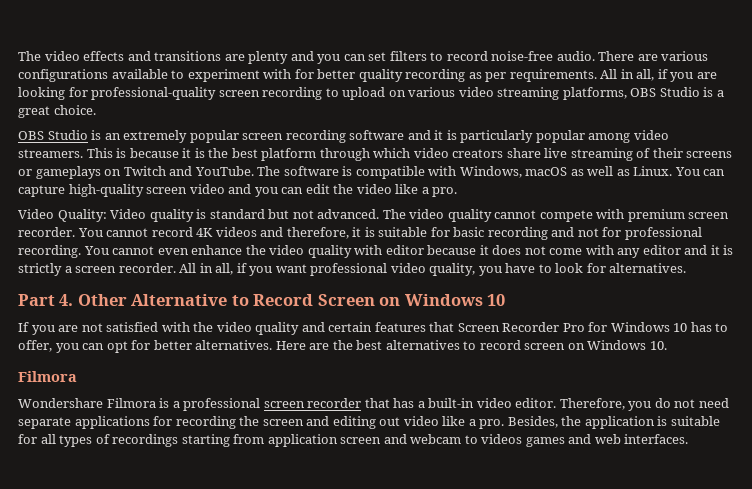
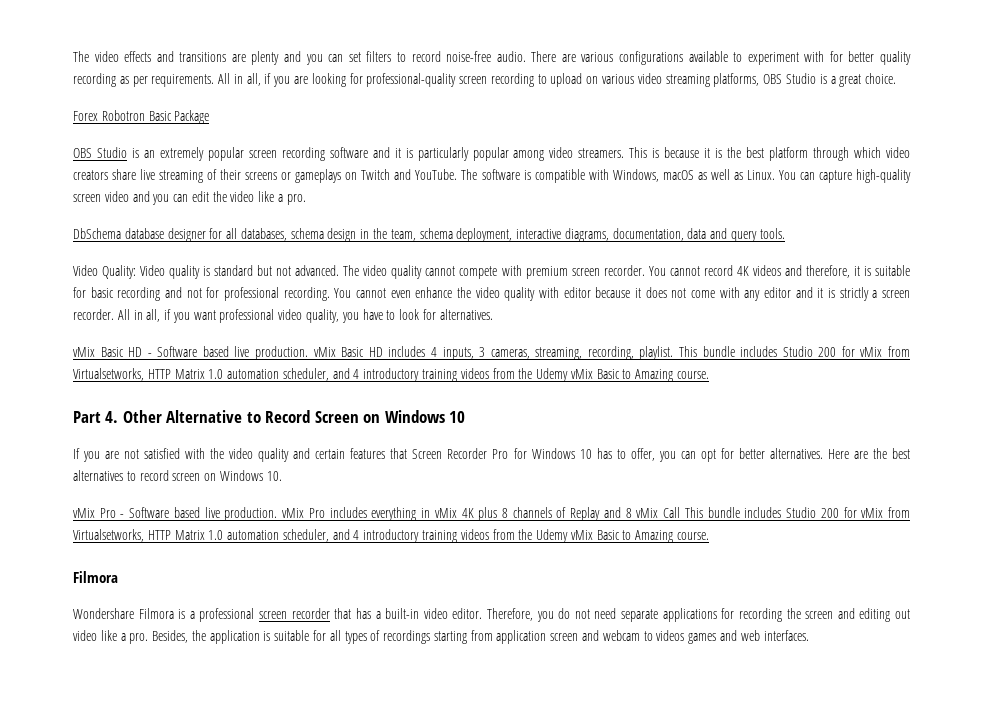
+ Forex Robotron Basic Package
+ DbSchema database designer for all databases, schema design in the team, schema deployment, interactive diagrams, documentation, data and query tools.
+ vMix Basic HD - Software based live production. vMix Basic HD includes 4 inputs, 3 cameras, streaming, recording, playlist. This bundle includes Studio 200 for vMix from Virtualsetworks, HTTP Matrix 1.0 automation scheduler, and 4 introductory training videos from the Udemy vMix Basic to Amazing course.
+ vMix Pro - Software based live production. vMix Pro includes everything in vMix 4K plus 8 channels of Replay and 8 vMix Call This bundle includes Studio 200 for vMix from Virtualsetworks, HTTP Matrix 1.0 automation scheduler, and 4 introductory training videos from the Udemy vMix Basic to Amazing course.

